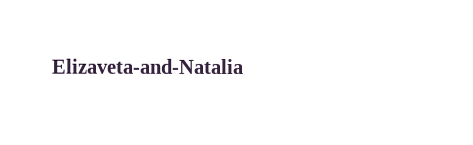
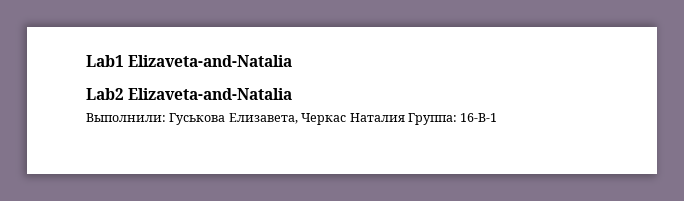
- Elizaveta-and-Natalia
+ Lab1 Elizaveta-and-Natalia
+ Lab2 Elizaveta-and-Natalia
+ Выполнили: Гуськова Елизавета, Черкас Наталия Группа: 16-В-1

